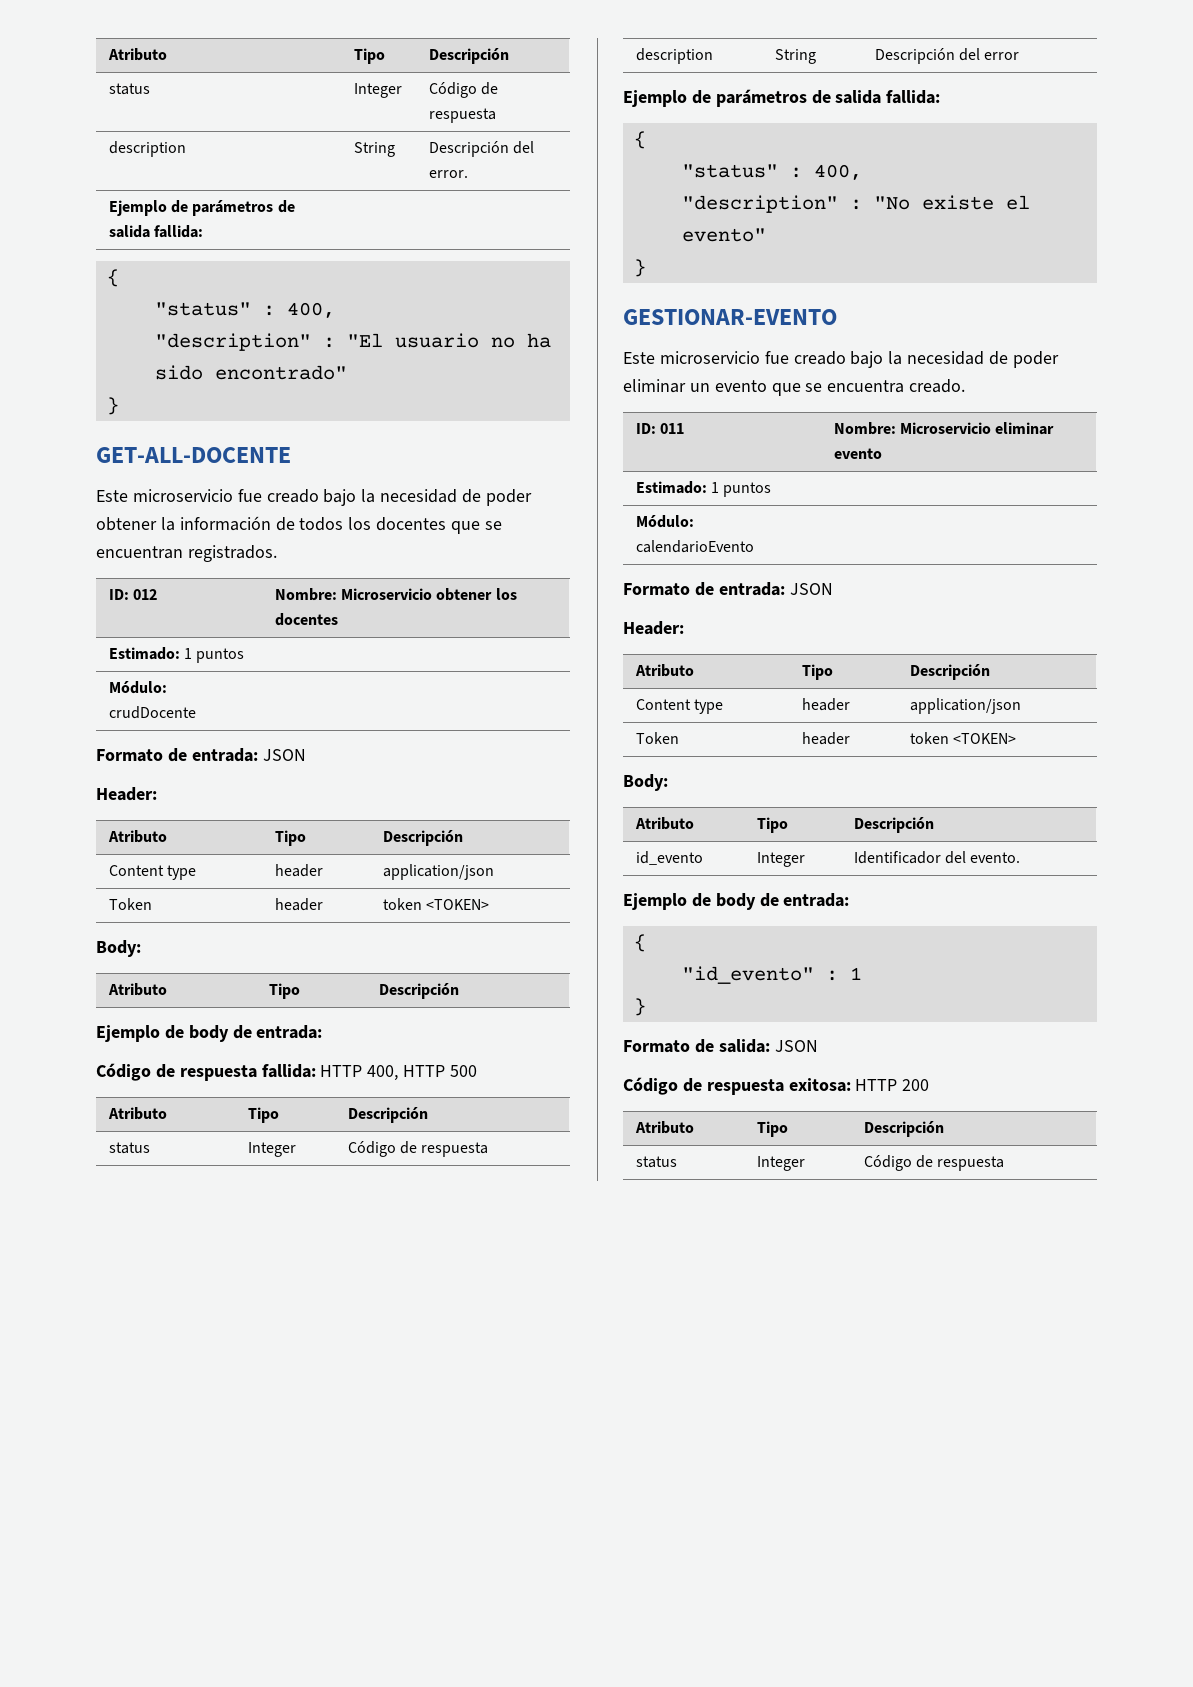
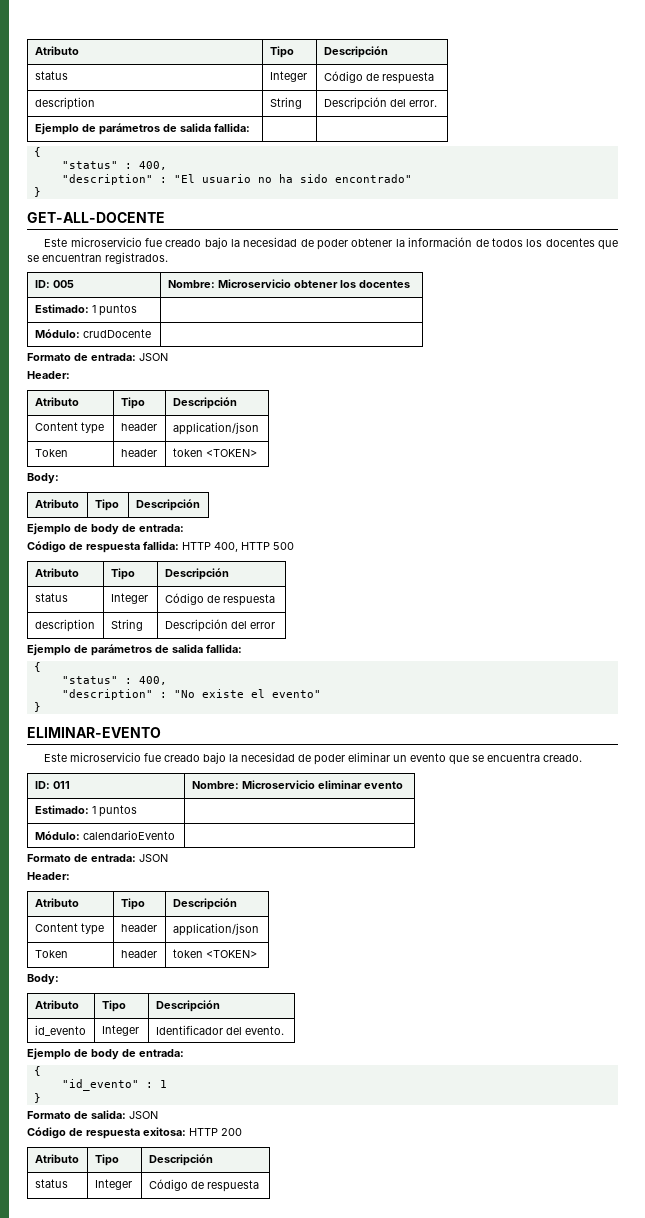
- ID: 012 | Nombre: Microservicio obtener los docentes
+ ID: 005 | Nombre: Microservicio obtener los docentes
- GESTIONAR-EVENTO
+ ELIMINAR-EVENTO

